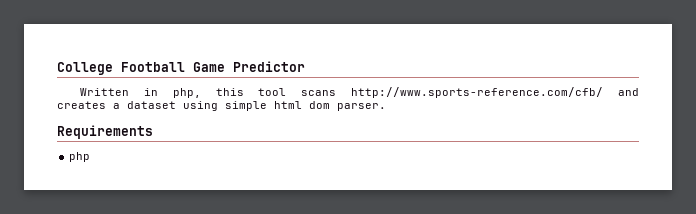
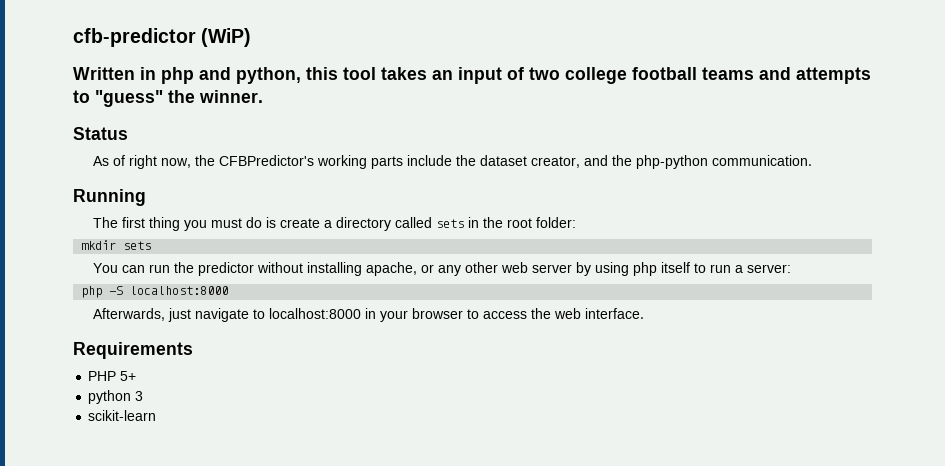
- College Football Game Predictor
- Written in php, this tool scans http://www.sports-reference.com/cfb/ and creates a dataset using simple html dom parser.
+ cfb-predictor (WiP)
+ Written in php and python, this tool takes an input of two college football teams and attempts to "guess" the winner.
+ Status
+ As of right now, the CFBPredictor's working parts include the dataset creator, and the php-python communication.
+ Running
+ The first thing you must do is create a directory called sets in the root folder:
+ mkdir sets
+ You can run the predictor without installing apache, or any other web server by using php itself to run a server:
+ php -S localhost:8000
+ Afterwards, just navigate to localhost:8000 in your browser to access the web interface.
  Requirements
- php
+ PHP 5+
+ python 3
+ scikit-learn

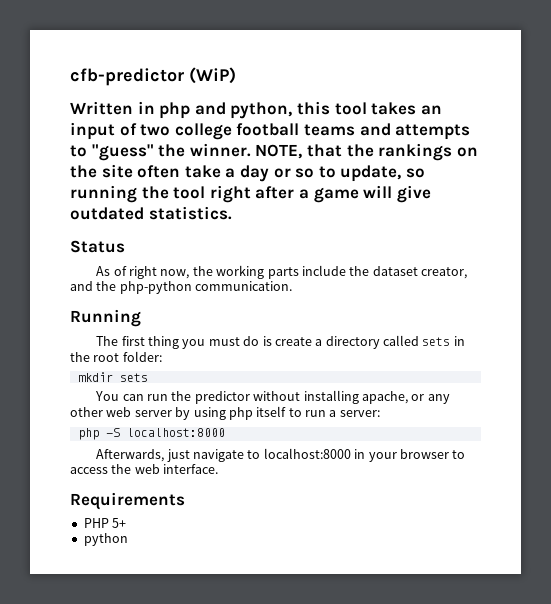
+ NOTE, that the rankings on the site often take a day or so to update, so running the tool right after a game will give outdated statistics.
- As of right now, the CFBPredictor's working parts include the dataset creator, and the php-python communication.
+ As of right now, the working parts include the dataset creator, and the php-python communication.
- python 3
- scikit-learn
+ python

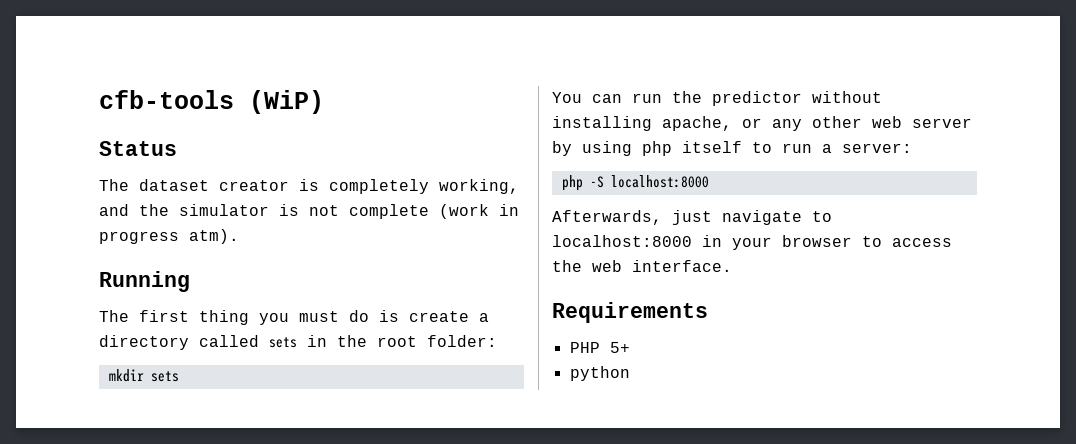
- cfb-predictor (WiP)
+ cfb-tools (WiP)
- Written in php and python, this tool takes an input of two college football teams and attempts to "guess" the winner. NOTE, that the rankings on the site often take a day or so to update, so running the tool right after a game will give outdated statistics.
  Status
- As of right now, the working parts include the dataset creator, and the php-python communication.
+ The dataset creator is completely working, and the simulator is not complete (work in progress atm).

